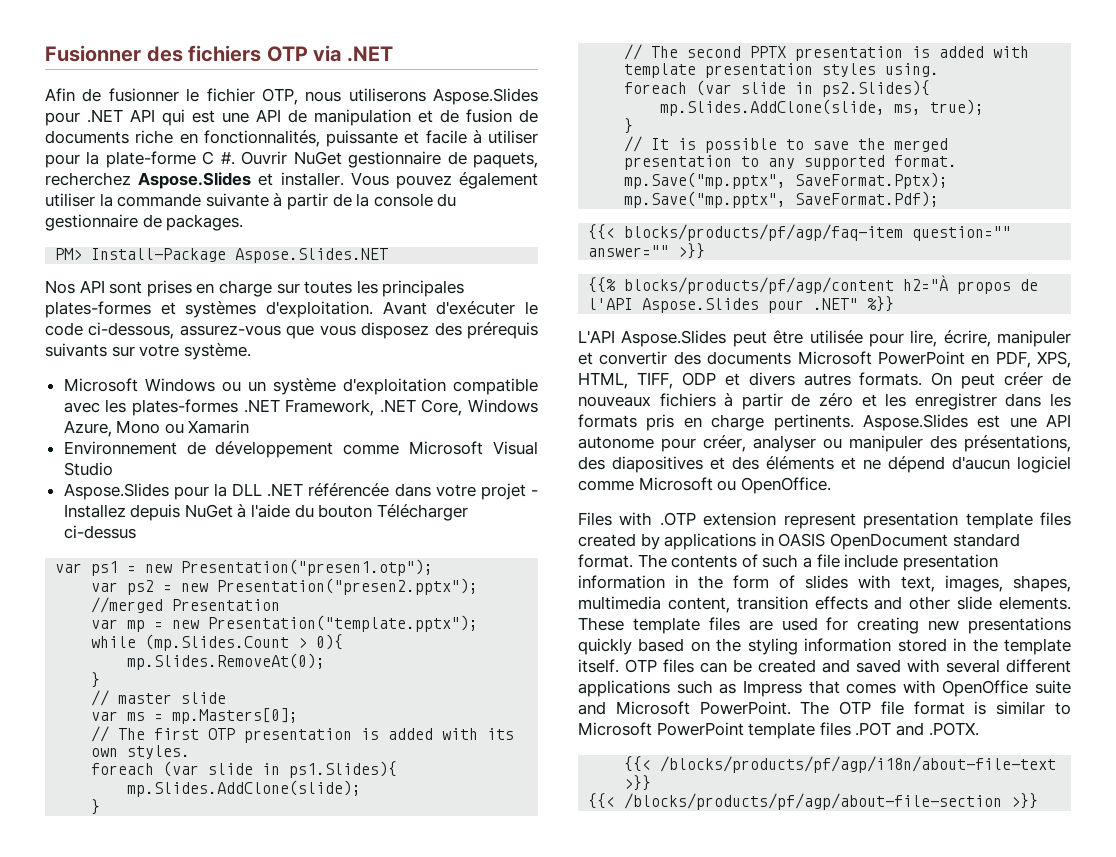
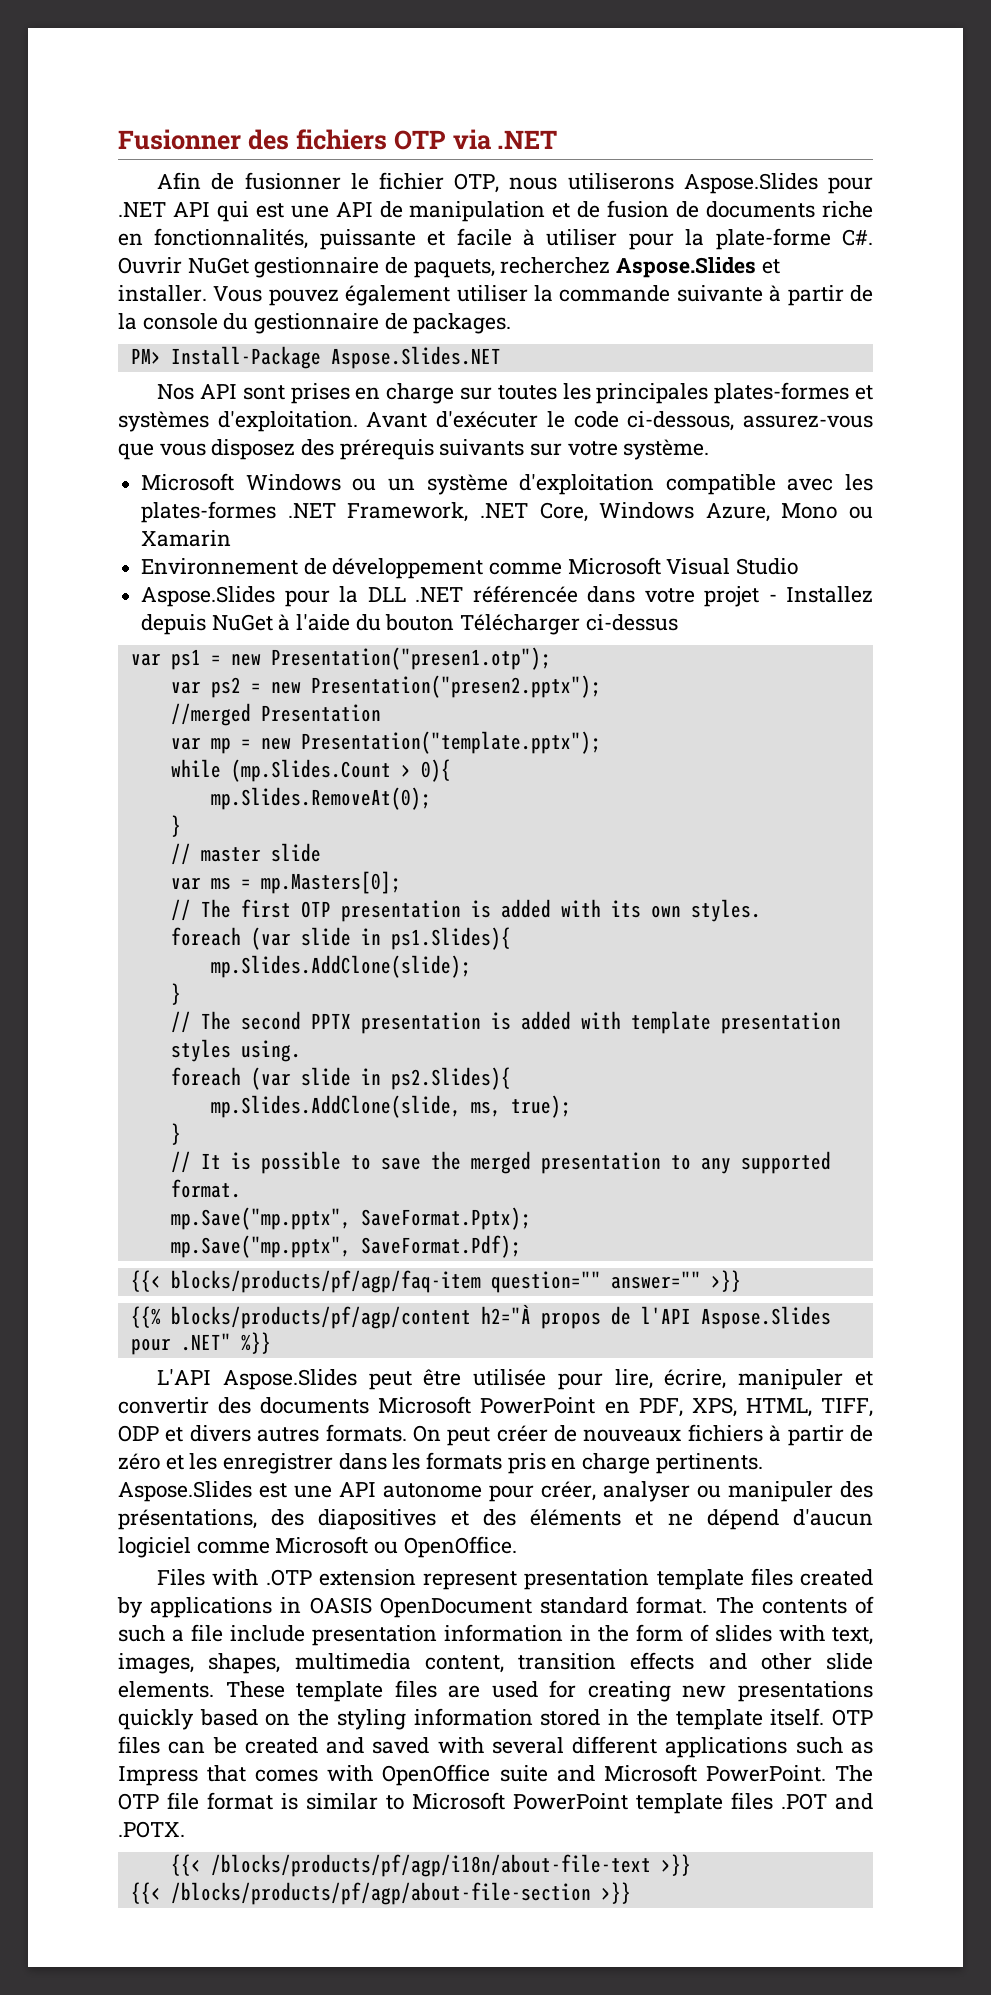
- Afin de fusionner le fichier OTP, nous utiliserons Aspose.Slides pour .NET API qui est une API de manipulation et de fusion de documents riche en fonctionnalités, puissante et facile à utiliser pour la plate-forme C #. Ouvrir NuGet gestionnaire de paquets, recherchez Aspose.Slides et installer.
+ Afin de fusionner le fichier OTP, nous utiliserons Aspose.Slides pour .NET API qui est une API de manipulation et de fusion de documents riche en fonctionnalités, puissante et facile à utiliser pour la plate-forme C#. Ouvrir NuGet gestionnaire de paquets, recherchez Aspose.Slides et installer.

